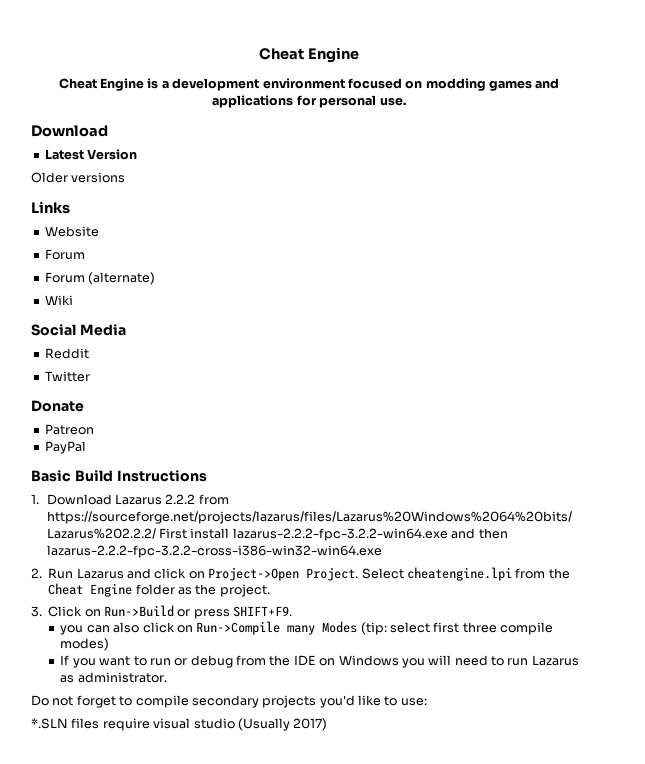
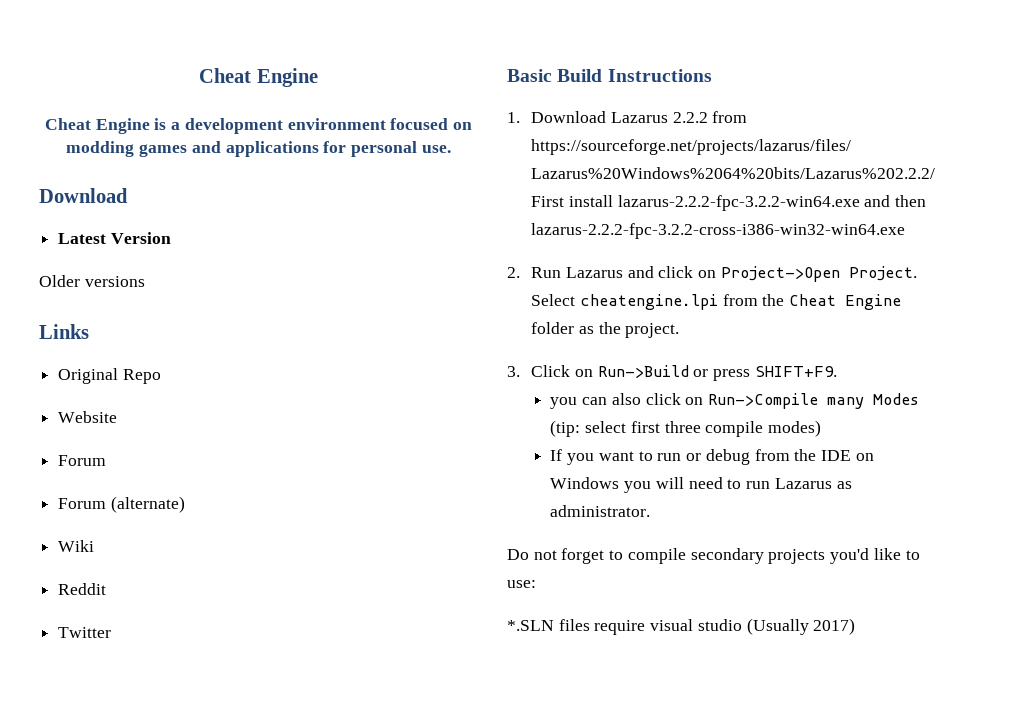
+ Original Repo
- Social Media
- Donate
- Patreon
- PayPal

